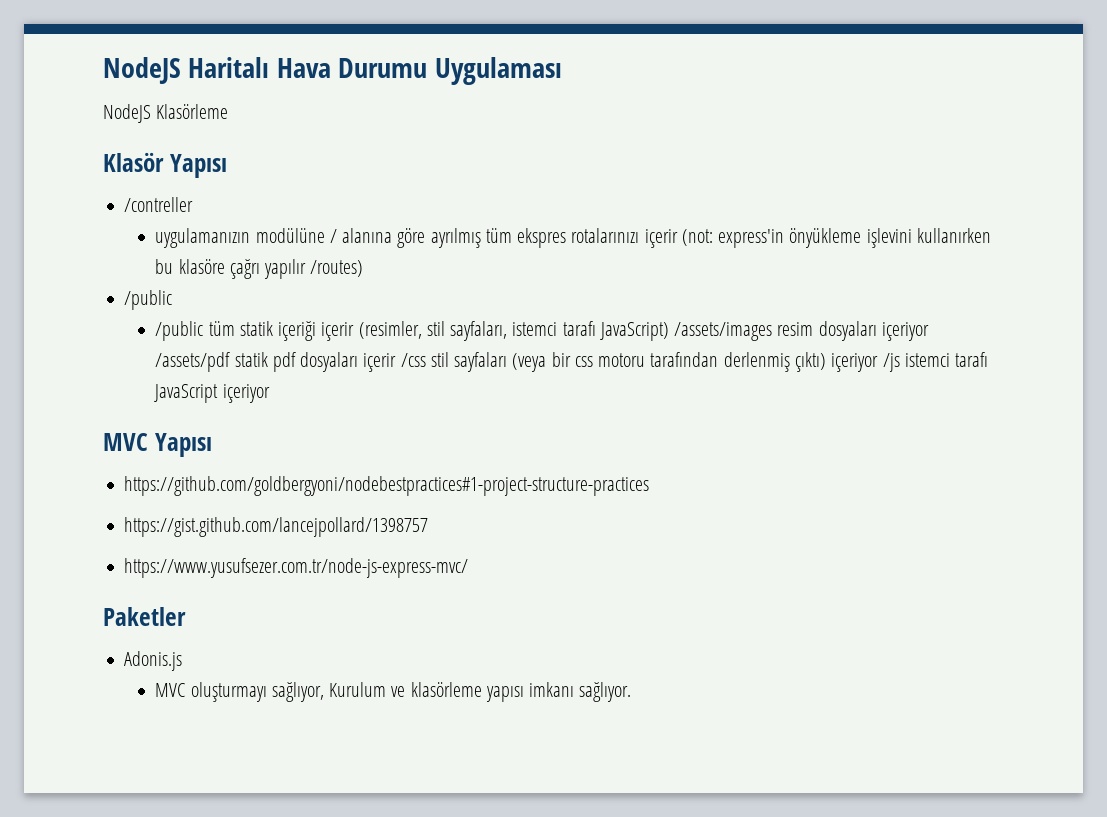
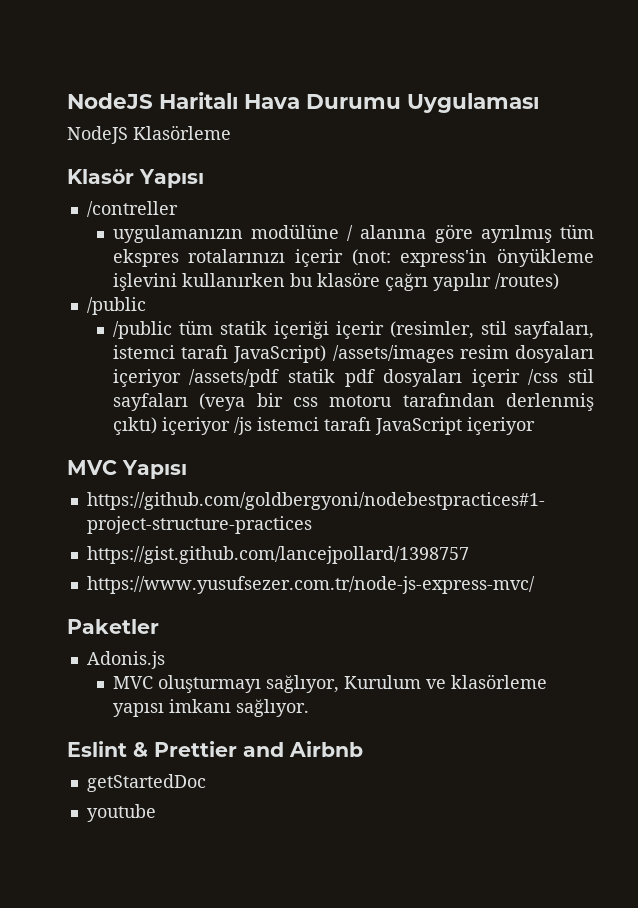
+ Eslint & Prettier and Airbnb
+ getStartedDoc
+ youtube

